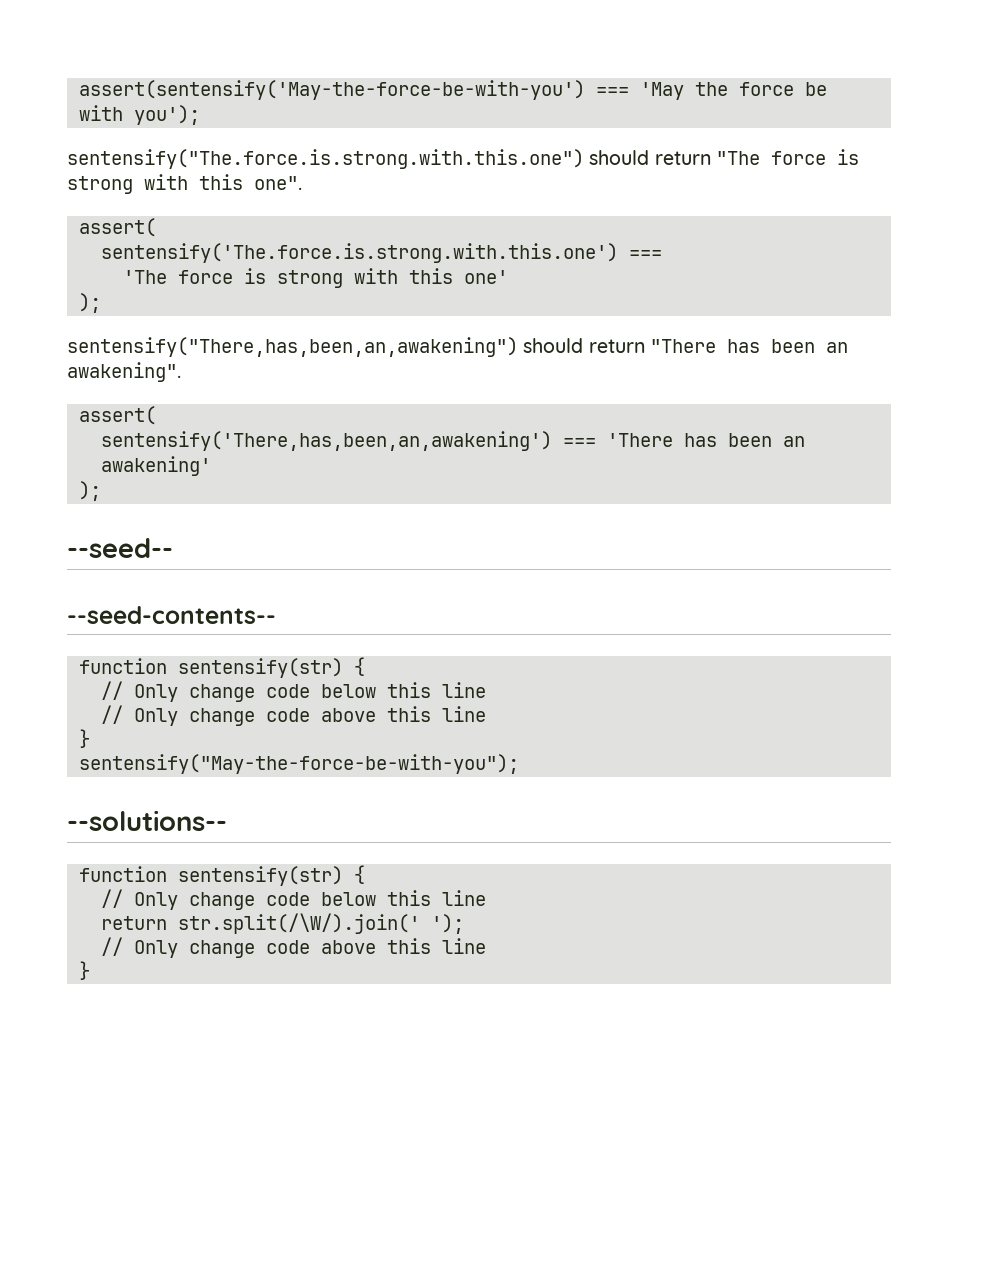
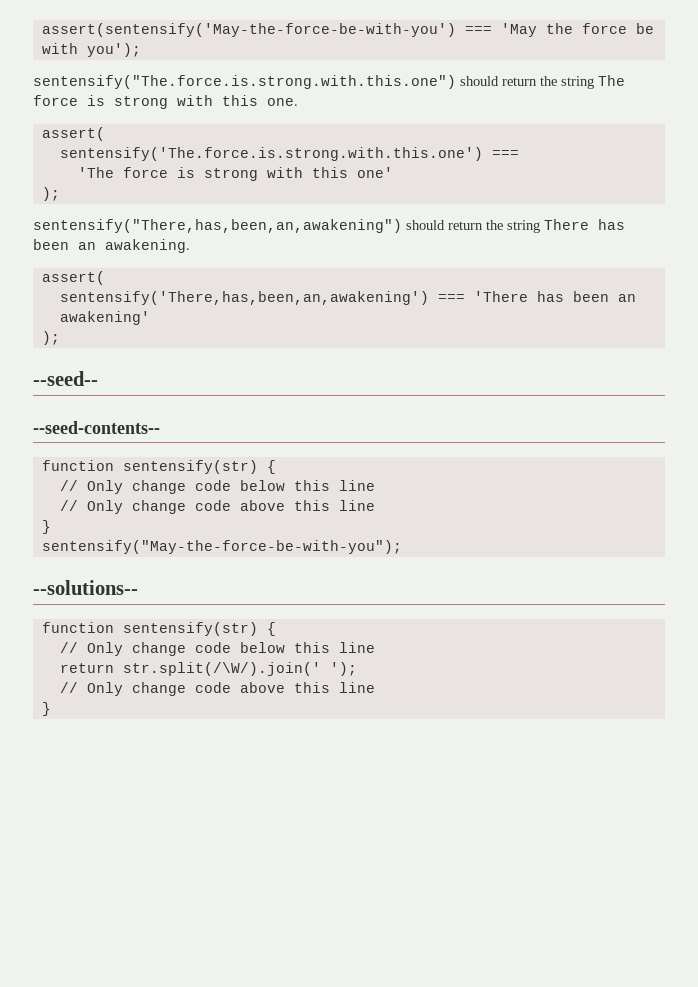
- sentensify("The.force.is.strong.with.this.one") should return "The force is strong with this one".
+ sentensify("The.force.is.strong.with.this.one") should return the string The force is strong with this one.
- sentensify("There,has,been,an,awakening") should return "There has been an awakening".
+ sentensify("There,has,been,an,awakening") should return the string There has been an awakening.

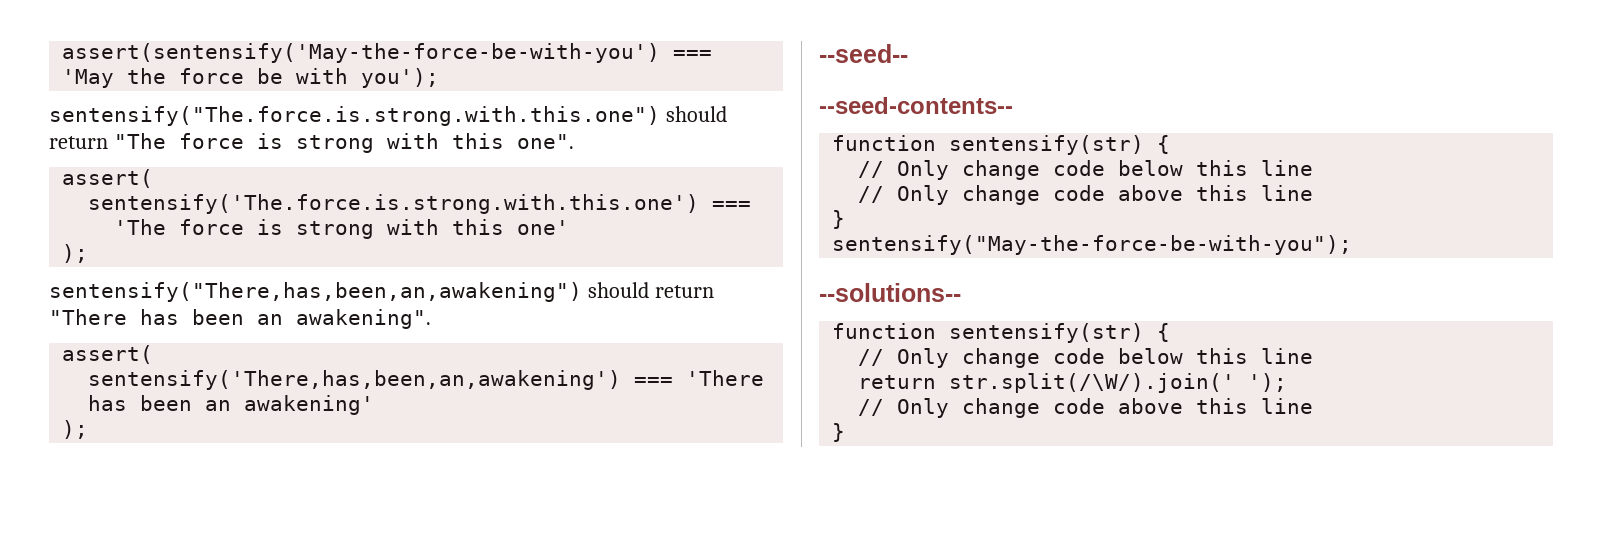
- sentensify("The.force.is.strong.with.this.one") should return the string The force is strong with this one.
+ sentensify("The.force.is.strong.with.this.one") should return "The force is strong with this one".
- sentensify("There,has,been,an,awakening") should return the string There has been an awakening.
+ sentensify("There,has,been,an,awakening") should return "There has been an awakening".

